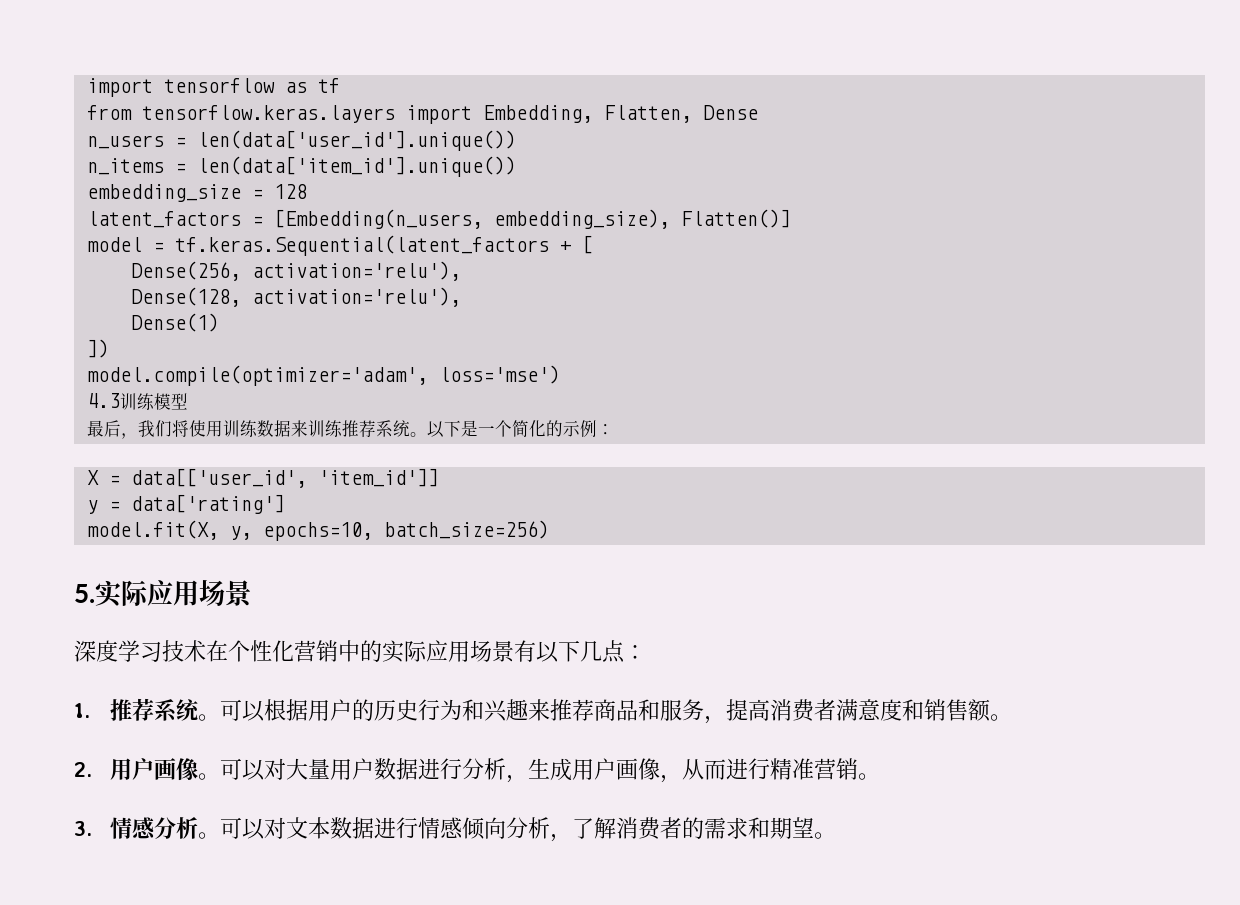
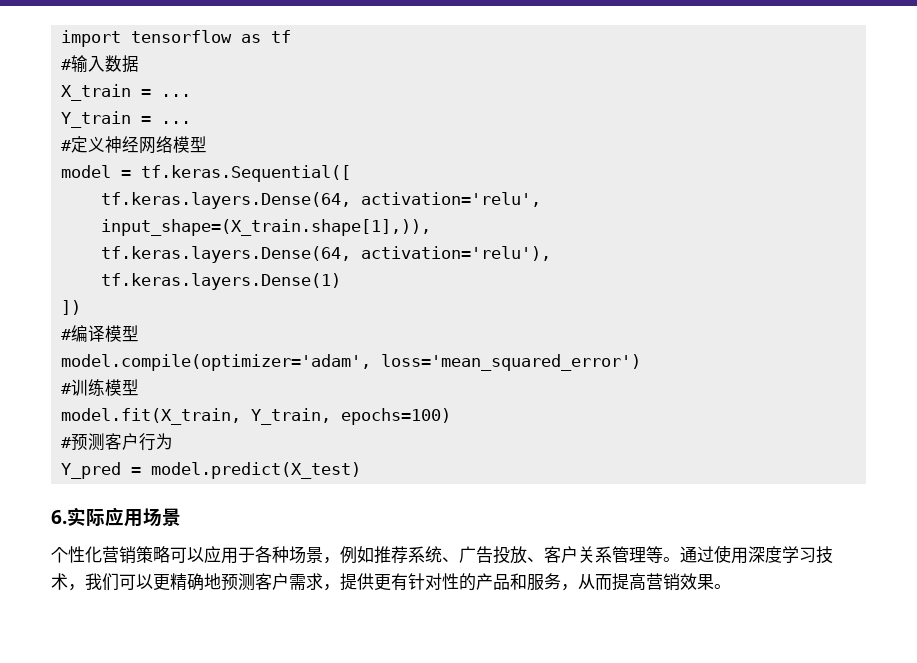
- from tensorflow.keras.layers import Embedding, Flatten, Dense
- n_users = len(data['user_id'].unique())
- n_items = len(data['item_id'].unique())
- embedding_size = 128
- latent_factors = [Embedding(n_users, embedding_size), Flatten()]
- model = tf.keras.Sequential(latent_factors + [
- Dense(256, activation='relu'),
- Dense(128, activation='relu'),
- Dense(1)
+ #输入数据
+ X_train = ...
+ Y_train = ...
+ #定义神经网络模型
+ model = tf.keras.Sequential([
+ tf.keras.layers.Dense(64, activation='relu', input_shape=(X_train.shape[1],)),
+ tf.keras.layers.Dense(64, activation='relu'),
+ tf.keras.layers.Dense(1)
  ])
+ #编译模型
- model.compile(optimizer='adam', loss='mse')
- 4.3训练模型
+ model.compile(optimizer='adam', loss='mean_squared_error')
+ #训练模型
- 最后，我们将使用训练数据来训练推荐系统。以下是一个简化的示例：
- X = data[['user_id', 'item_id']]
- y = data['rating']
- model.fit(X, y, epochs=10, batch_size=256)
- 5.实际应用场景
- 深度学习技术在个性化营销中的实际应用场景有以下几点：
- 1.推荐系统。可以根据用户的历史行为和兴趣来推荐商品和服务，提高消费者满意度和销售额。
- 2.用户画像。可以对大量用户数据进行分析，生成用户画像，从而进行精准营销。
- 3.情感分析。可以对文本数据进行情感倾向分析，了解消费者的需求和期望。
+ model.fit(X_train, Y_train, epochs=100)
+ #预测客户行为
+ Y_pred = model.predict(X_test)
+ 6.实际应用场景
+ 个性化营销策略可以应用于各种场景，例如推荐系统、广告投放、客户关系管理等。通过使用深度学习技术，我们可以更精确地预测客户需求，提供更有针对性的产品和服务，从而提高营销效果。

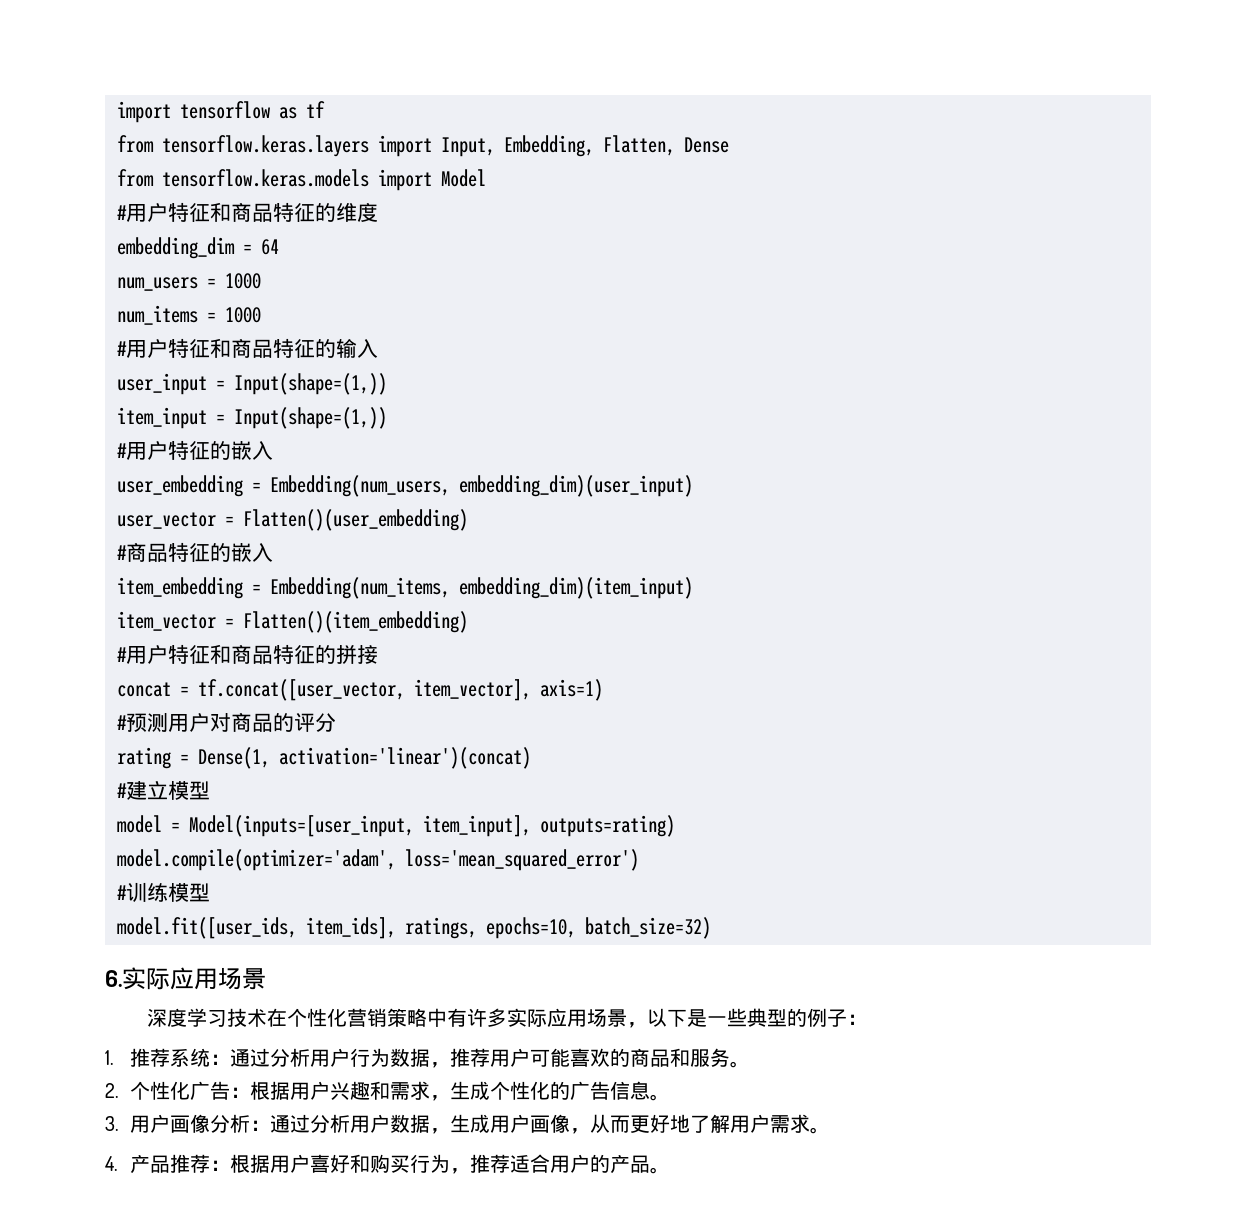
- #输入数据
- X_train = ...
- Y_train = ...
- #定义神经网络模型
- model = tf.keras.Sequential([
- tf.keras.layers.Dense(64, activation='relu', input_shape=(X_train.shape[1],)),
- tf.keras.layers.Dense(64, activation='relu'),
- tf.keras.layers.Dense(1)
- ])
- #编译模型
+ from tensorflow.keras.layers import Input, Embedding, Flatten, Dense
+ from tensorflow.keras.models import Model
+ #用户特征和商品特征的维度
+ embedding_dim = 64
+ num_users = 1000
+ num_items = 1000
+ #用户特征和商品特征的输入
+ user_input = Input(shape=(1,))
+ item_input = Input(shape=(1,))
+ #用户特征的嵌入
+ user_embedding = Embedding(num_users, embedding_dim)(user_input)
+ user_vector = Flatten()(user_embedding)
+ #商品特征的嵌入
+ item_embedding = Embedding(num_items, embedding_dim)(item_input)
+ item_vector = Flatten()(item_embedding)
+ #用户特征和商品特征的拼接
+ concat = tf.concat([user_vector, item_vector], axis=1)
+ #预测用户对商品的评分
+ rating = Dense(1, activation='linear')(concat)
+ #建立模型
+ model = Model(inputs=[user_input, item_input], outputs=rating)
- model.fit(X_train, Y_train, epochs=100)
- #预测客户行为
- Y_pred = model.predict(X_test)
+ model.fit([user_ids, item_ids], ratings, epochs=10, batch_size=32)
  6.实际应用场景
- 个性化营销策略可以应用于各种场景，例如推荐系统、广告投放、客户关系管理等。通过使用深度学习技术，我们可以更精确地预测客户需求，提供更有针对性的产品和服务，从而提高营销效果。
+ 深度学习技术在个性化营销策略中有许多实际应用场景，以下是一些典型的例子：
+ 1.推荐系统：通过分析用户行为数据，推荐用户可能喜欢的商品和服务。
+ 2.个性化广告：根据用户兴趣和需求，生成个性化的广告信息。
+ 3.用户画像分析：通过分析用户数据，生成用户画像，从而更好地了解用户需求。
+ 4.产品推荐：根据用户喜好和购买行为，推荐适合用户的产品。

